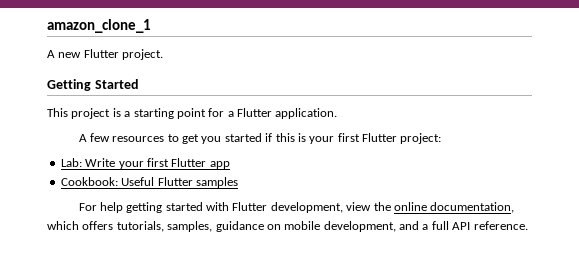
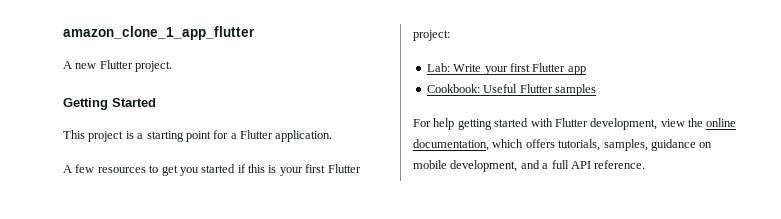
- amazon_clone_1
+ amazon_clone_1_app_flutter

